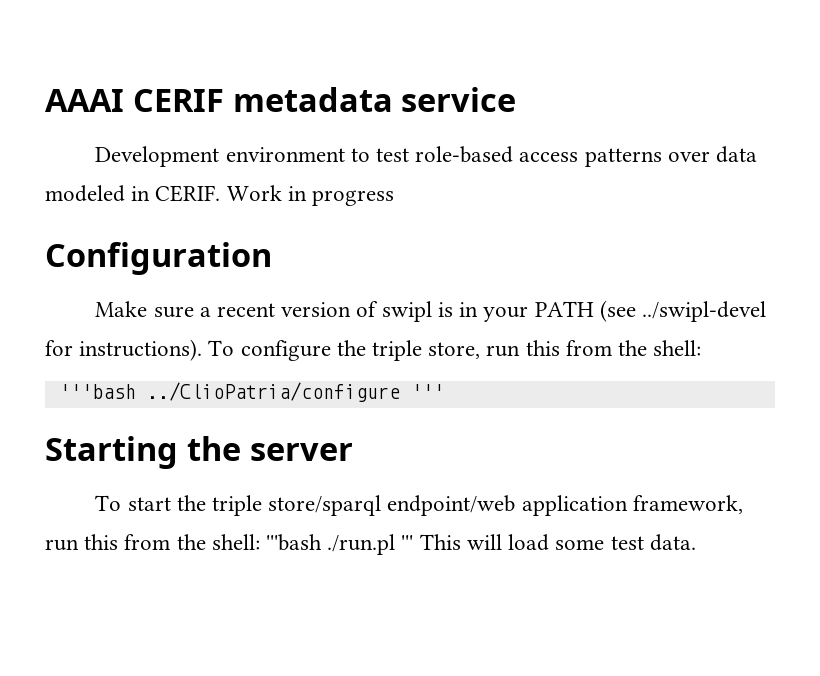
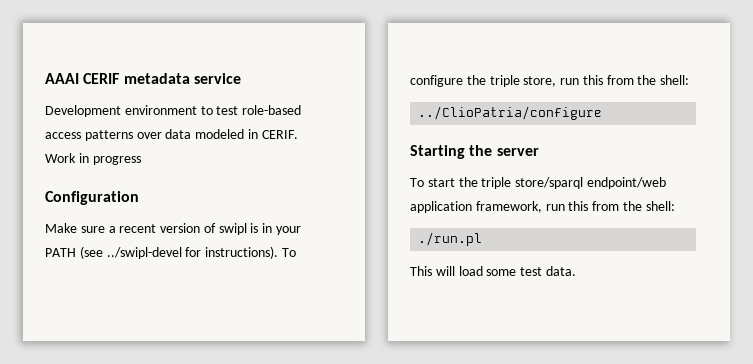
- '''bash ../ClioPatria/configure '''
+ ../ClioPatria/configure
- To start the triple store/sparql endpoint/web application framework, run this from the shell: '''bash ./run.pl ''' This will load some test data.
+ To start the triple store/sparql endpoint/web application framework, run this from the shell:
+ ./run.pl
+ This will load some test data.

